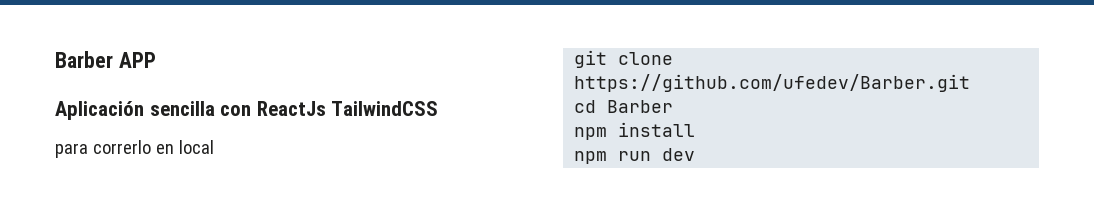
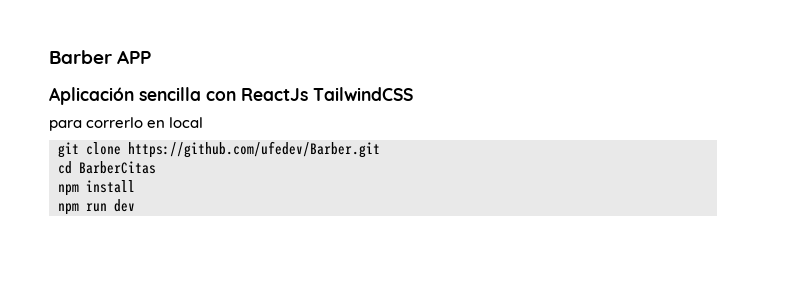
- cd Barber
+ cd BarberCitas

